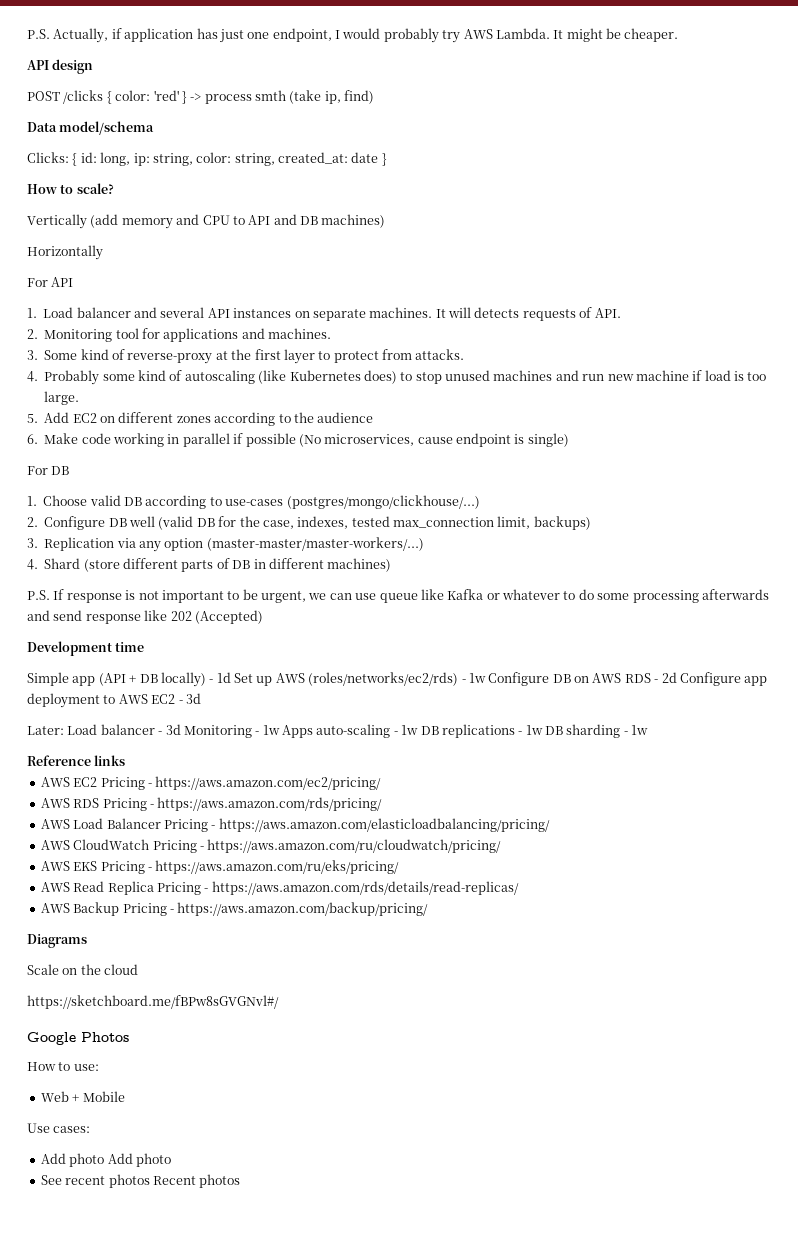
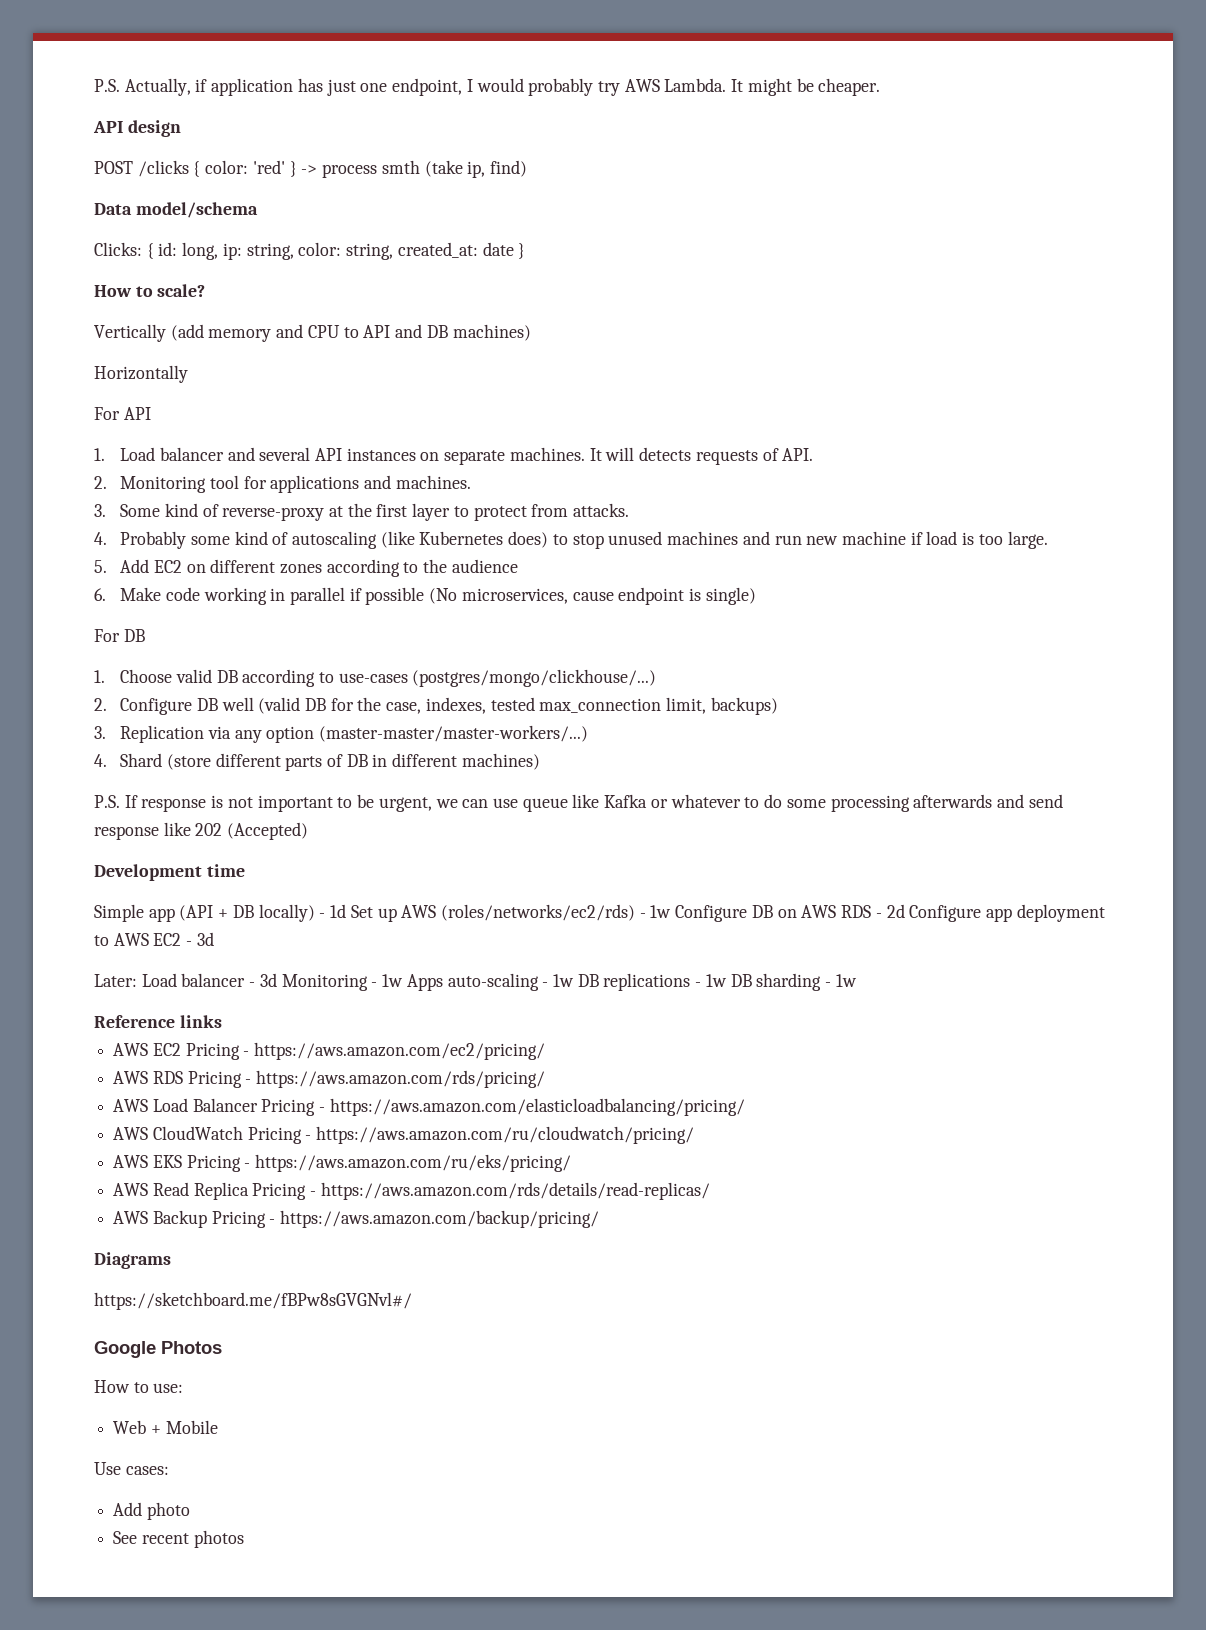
- Scale on the cloud
- Add photo Add photo
+ Add photo
- See recent photos Recent photos
+ See recent photos

